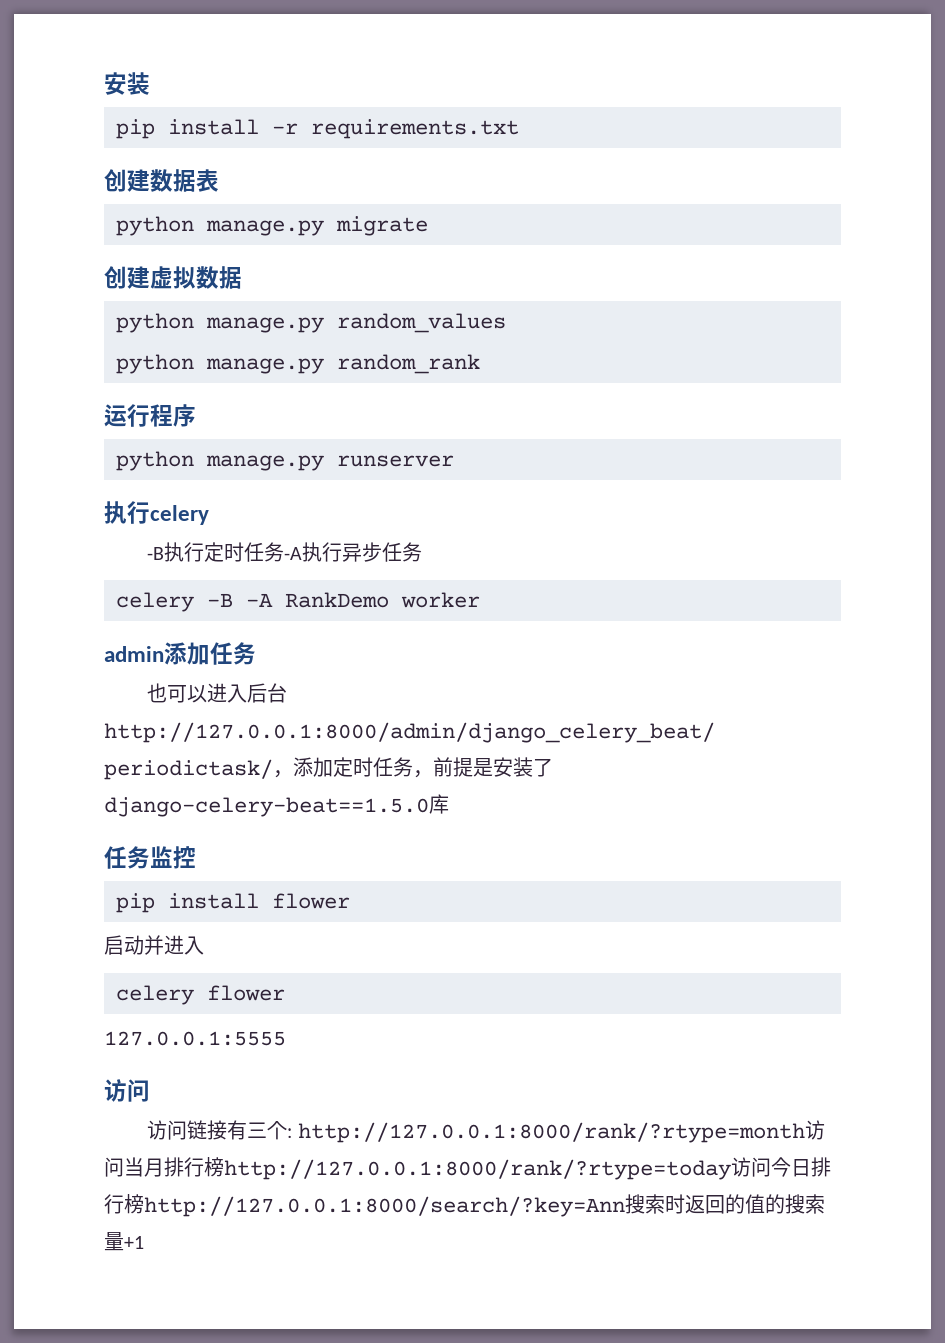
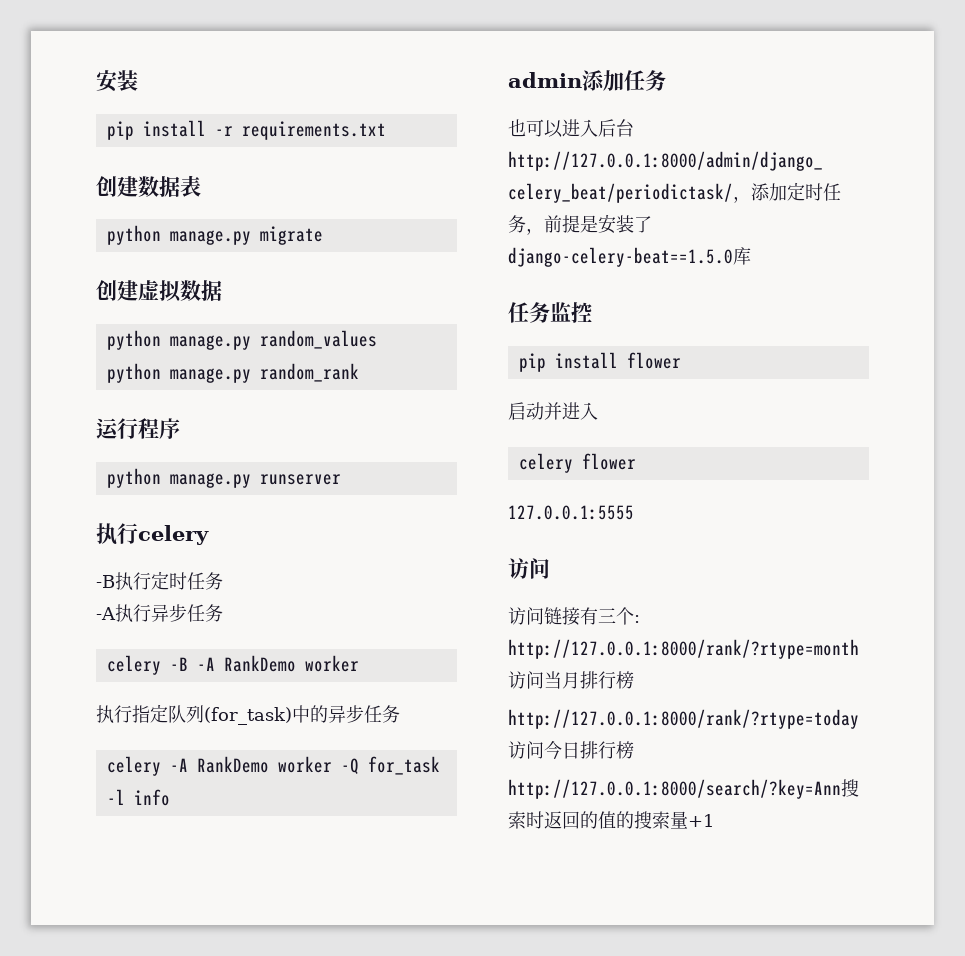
- -B执行定时任务-A执行异步任务
+ -B执行定时任务
+ -A执行异步任务
+ 执行指定队列(for_task)中的异步任务
+ celery -A RankDemo worker -Q for_task -l info
- 访问链接有三个: http://127.0.0.1:8000/rank/?rtype=month访问当月排行榜http://127.0.0.1:8000/rank/?rtype=today访问今日排行榜http://127.0.0.1:8000/search/?key=Ann搜索时返回的值的搜索量+1
+ 访问链接有三个: http://127.0.0.1:8000/rank/?rtype=month访问当月排行榜
+ http://127.0.0.1:8000/rank/?rtype=today访问今日排行榜
+ http://127.0.0.1:8000/search/?key=Ann搜索时返回的值的搜索量+1

